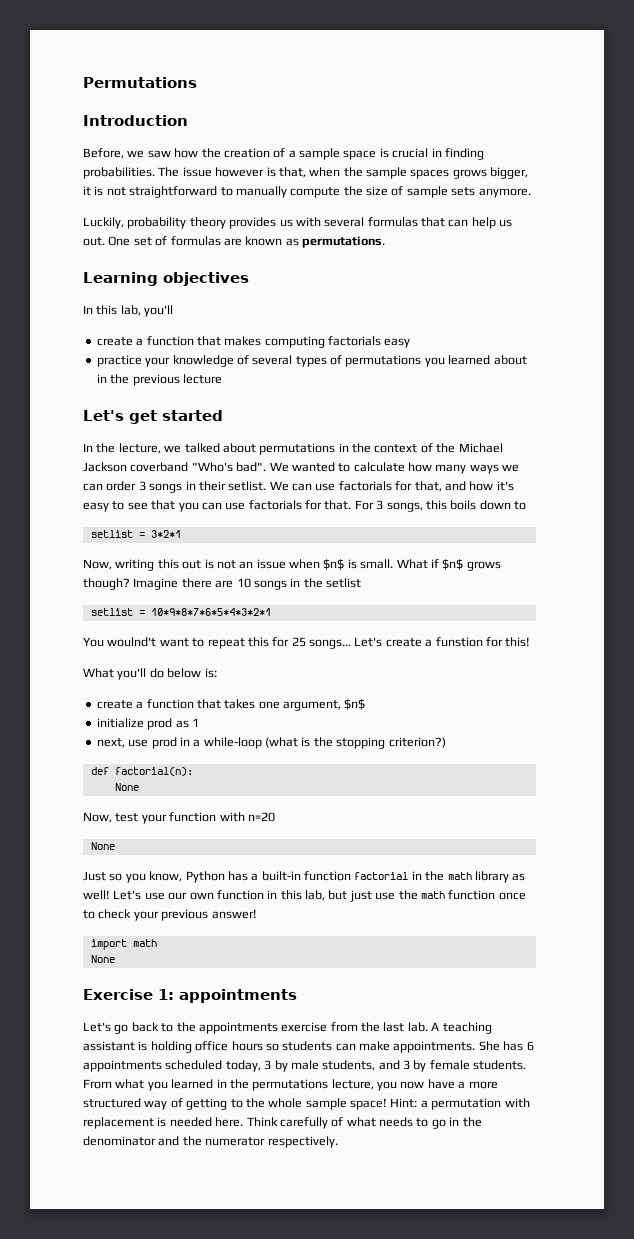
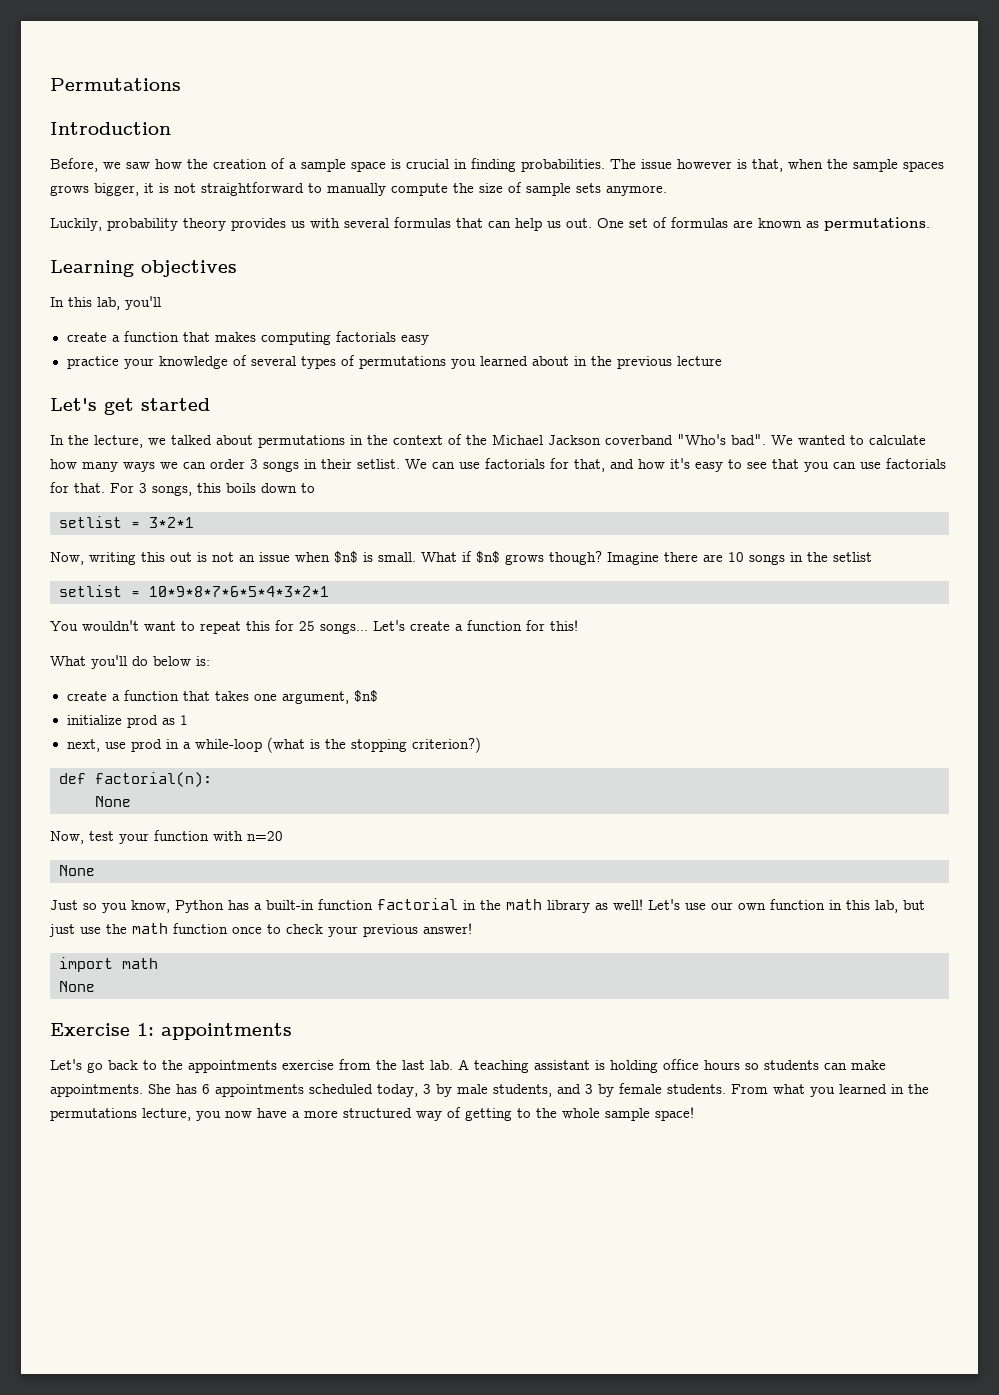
- You woulnd't want to repeat this for 25 songs...
+ You wouldn't want to repeat this for 25 songs...
- Let's create a funstion for this!
+ Let's create a function for this!
- Hint: a permutation with replacement is needed here. Think carefully of what needs to go in the denominator and the numerator respectively.

